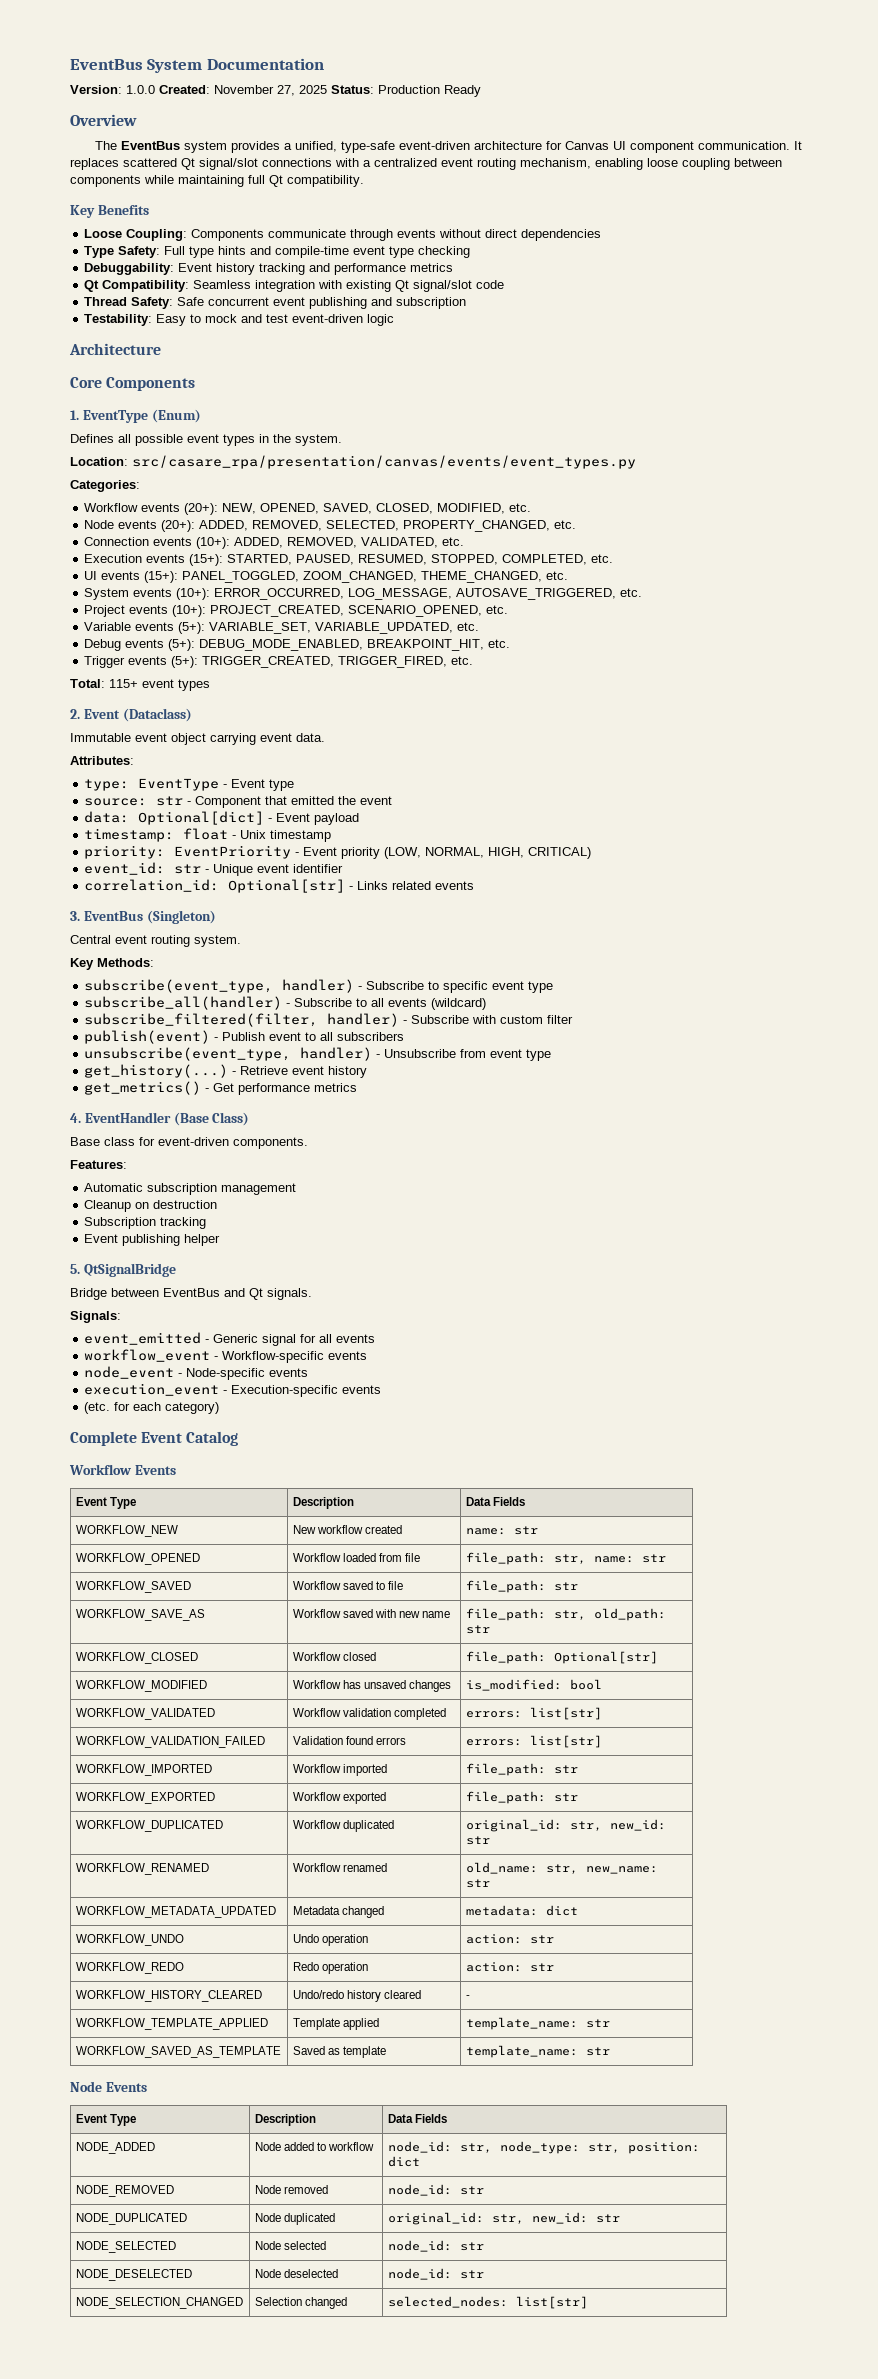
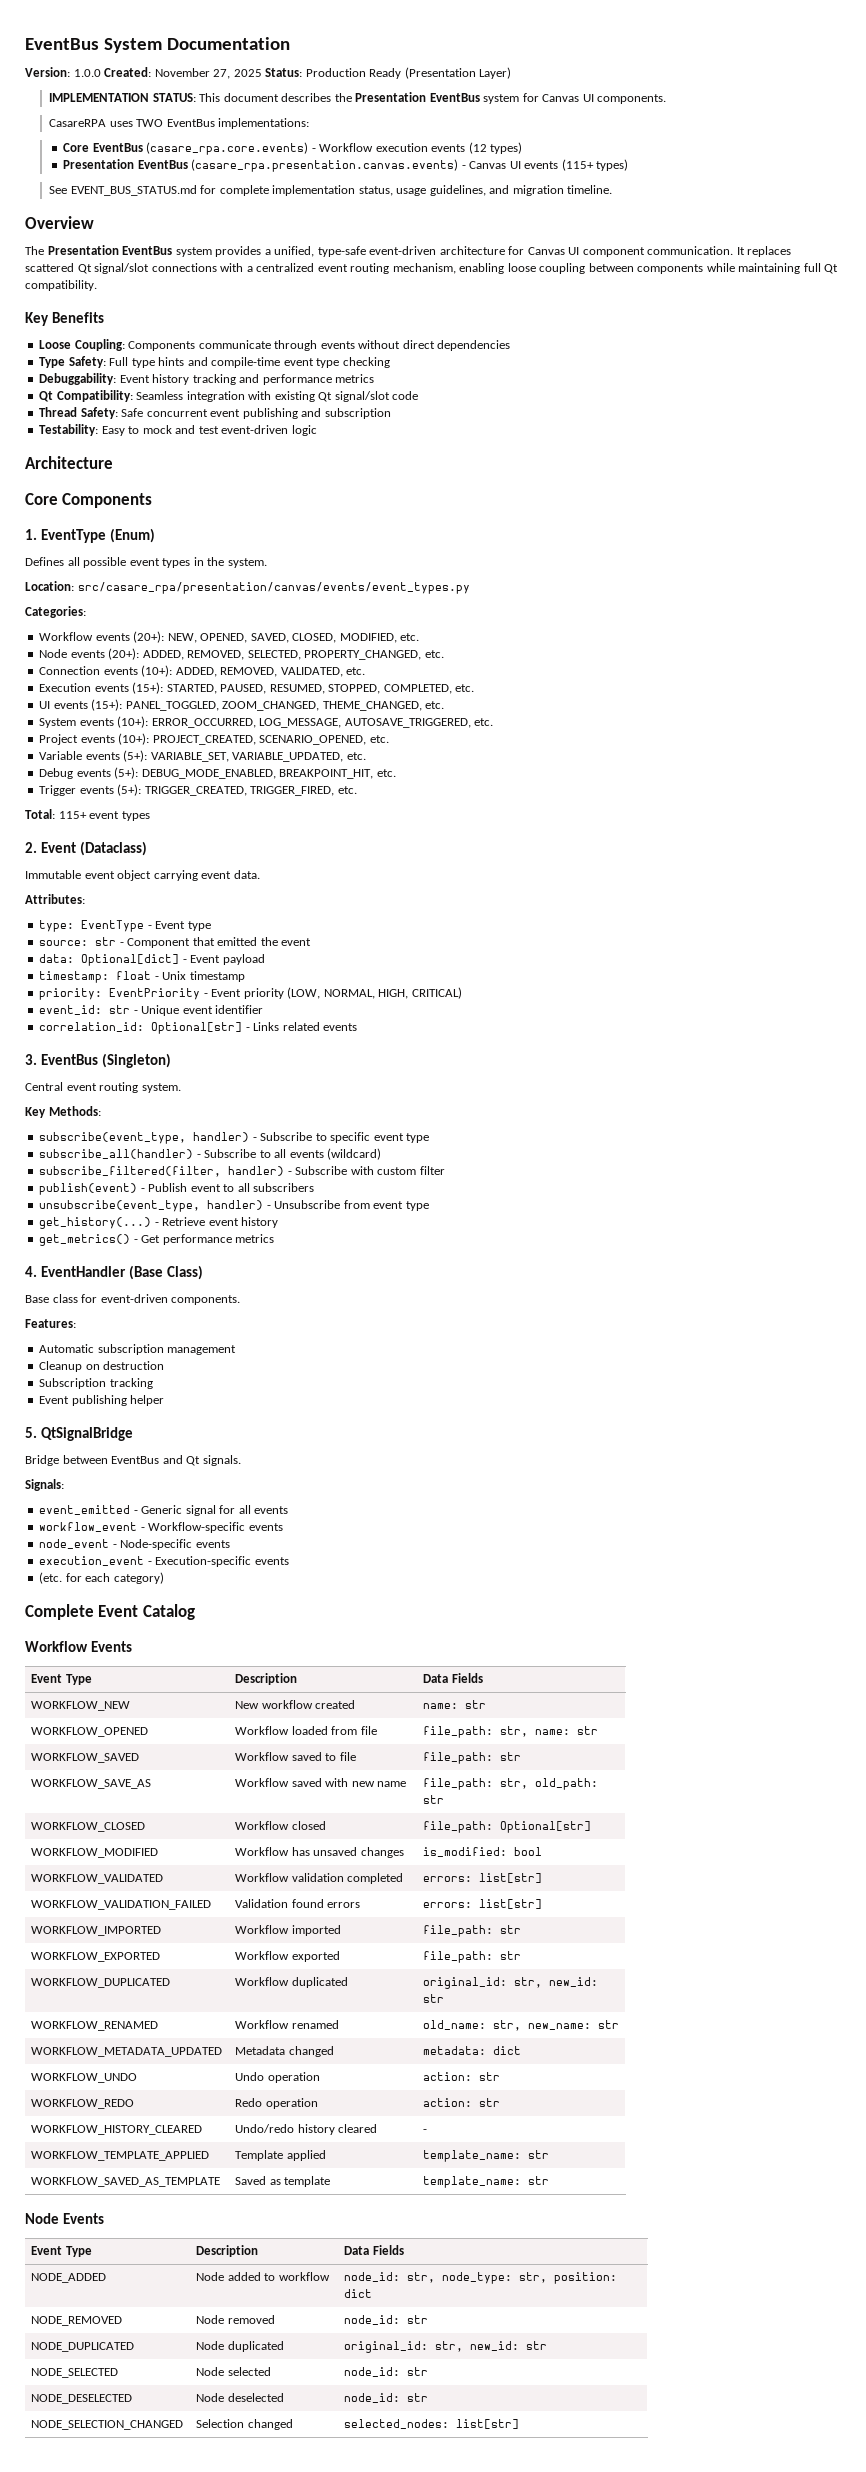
- Version: 1.0.0 Created: November 27, 2025 Status: Production Ready
+ Version: 1.0.0 Created: November 27, 2025 Status: Production Ready (Presentation Layer)
+ IMPLEMENTATION STATUS: This document describes the Presentation EventBus system for Canvas UI components.
+ CasareRPA uses TWO EventBus implementations:
+ Core EventBus (casare_rpa.core.events) - Workflow execution events (12 types)
+ Presentation EventBus (casare_rpa.presentation.canvas.events) - Canvas UI events (115+ types)
+ See EVENT_BUS_STATUS.md for complete implementation status, usage guidelines, and migration timeline.
- The EventBus system provides a unified, type-safe event-driven architecture for Canvas UI component communication.
+ The Presentation EventBus system provides a unified, type-safe event-driven architecture for Canvas UI component communication.

